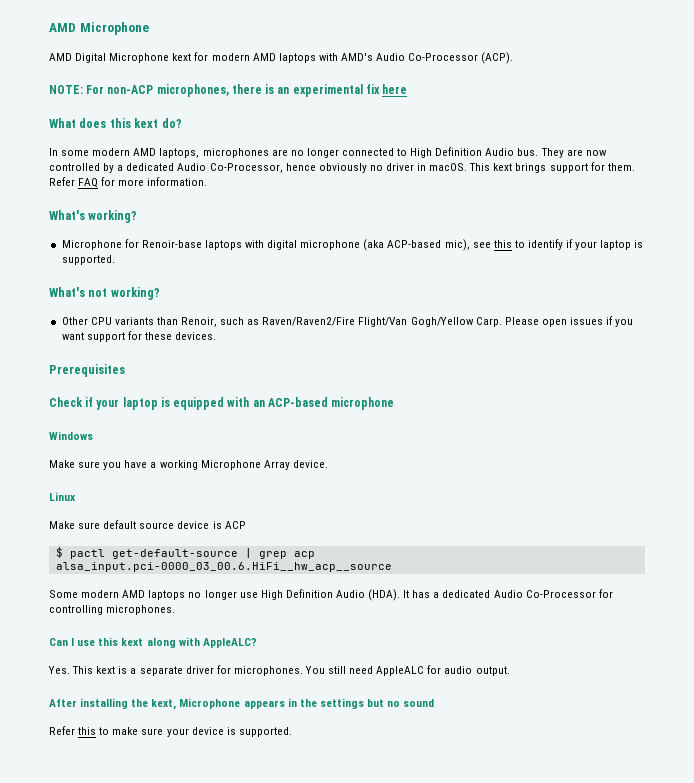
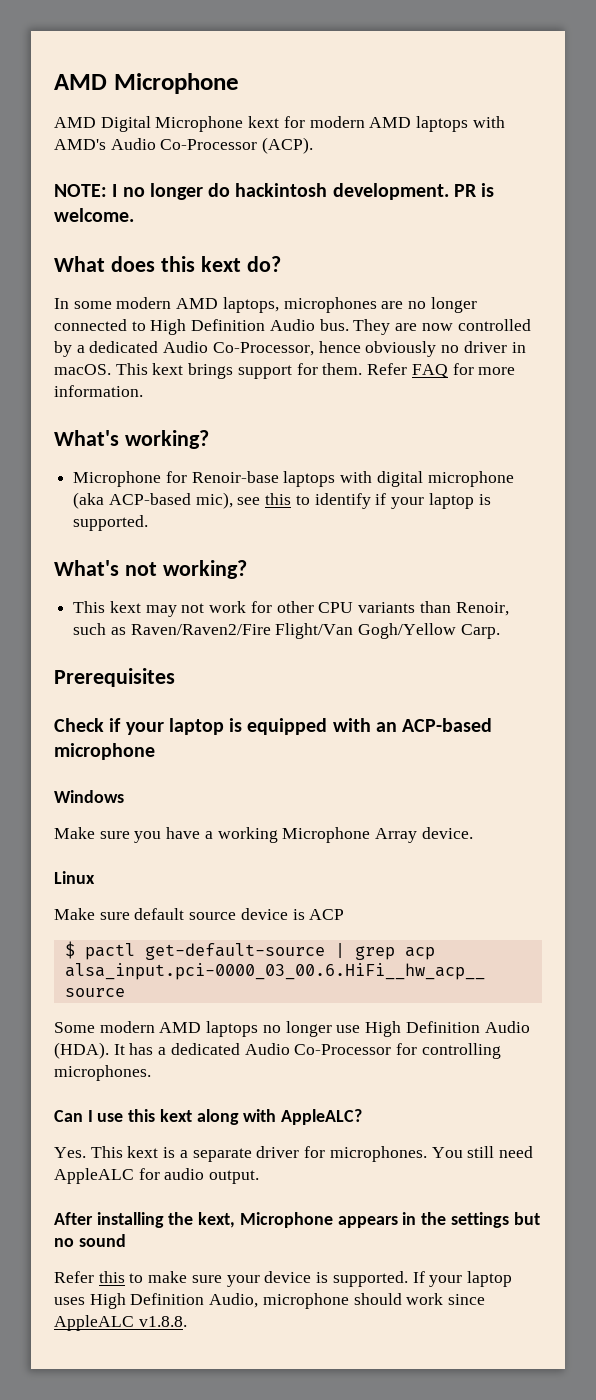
- NOTE: For non-ACP microphones, there is an experimental fix here
+ NOTE: I no longer do hackintosh development. PR is welcome.
- Other CPU variants than Renoir, such as Raven/Raven2/Fire Flight/Van Gogh/Yellow Carp. Please open issues if you want support for these devices.
+ This kext may not work for other CPU variants than Renoir, such as Raven/Raven2/Fire Flight/Van Gogh/Yellow Carp.
+ If your laptop uses High Definition Audio, microphone should work since AppleALC v1.8.8.

